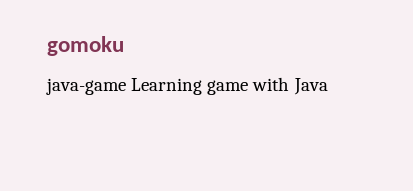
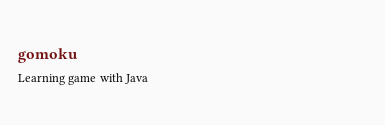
- java-game Learning game with Java
+ Learning game with Java

